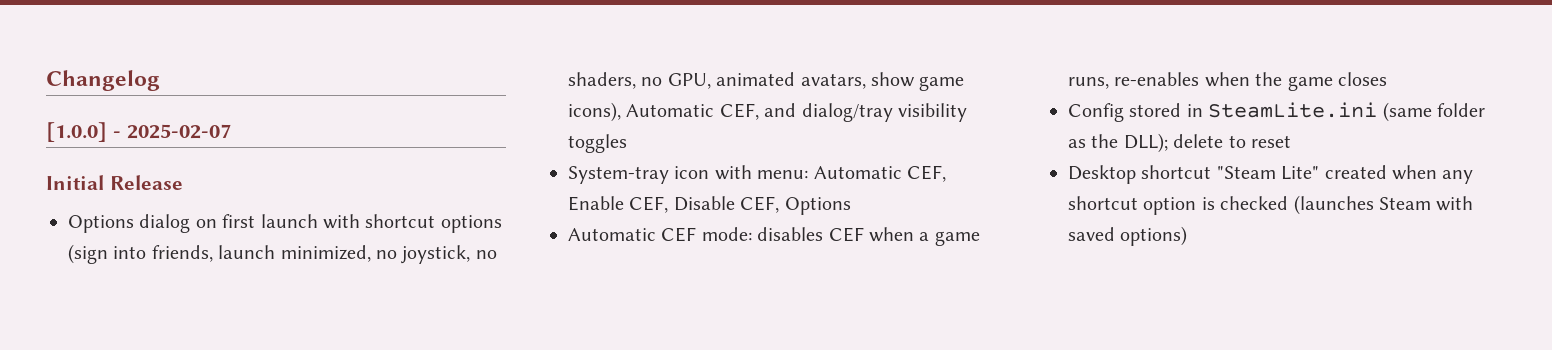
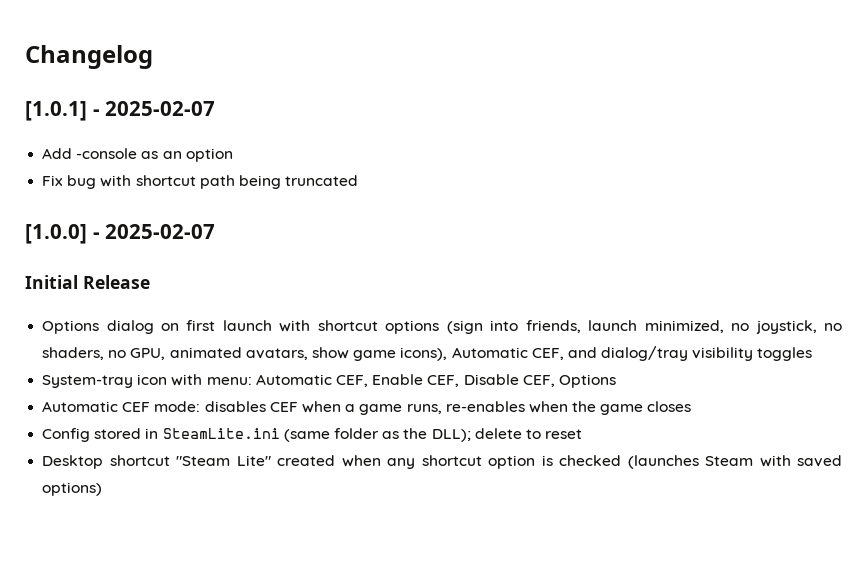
+ [1.0.1] - 2025-02-07
+ Add -console as an option
+ Fix bug with shortcut path being truncated

